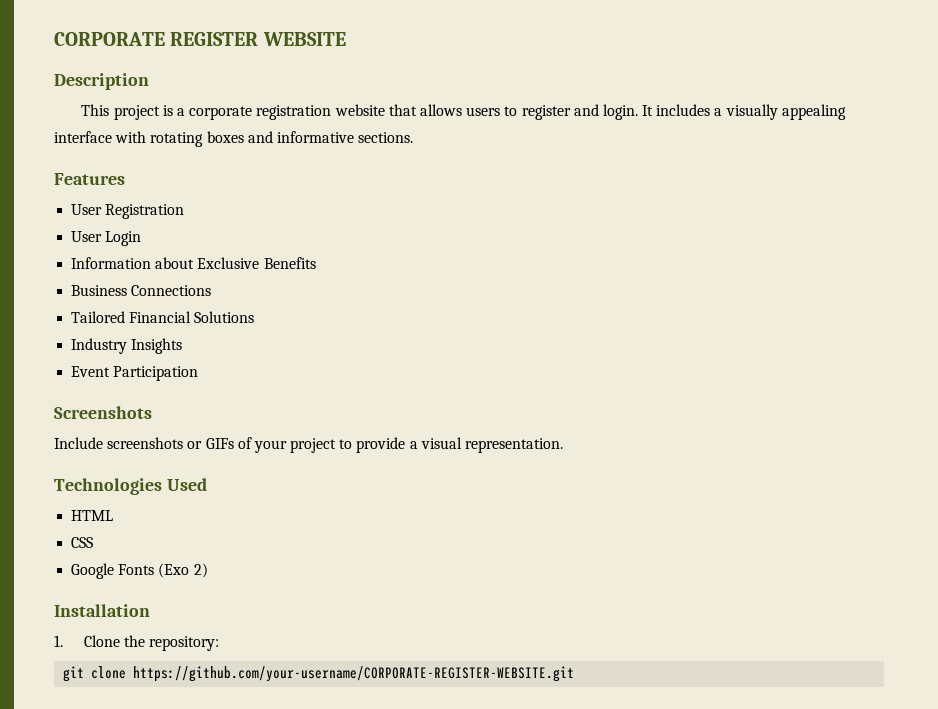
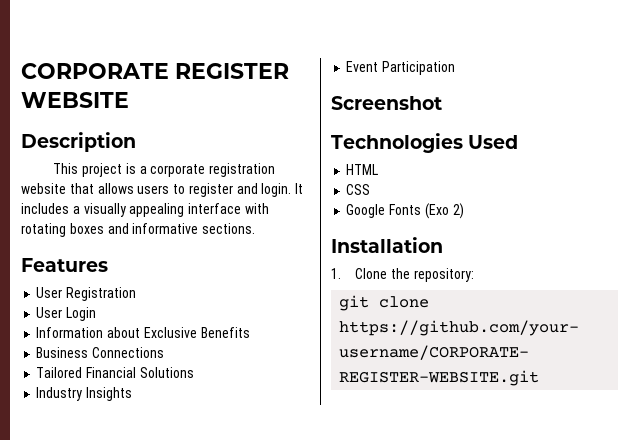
- Screenshots
- Include screenshots or GIFs of your project to provide a visual representation.
+ Screenshot

